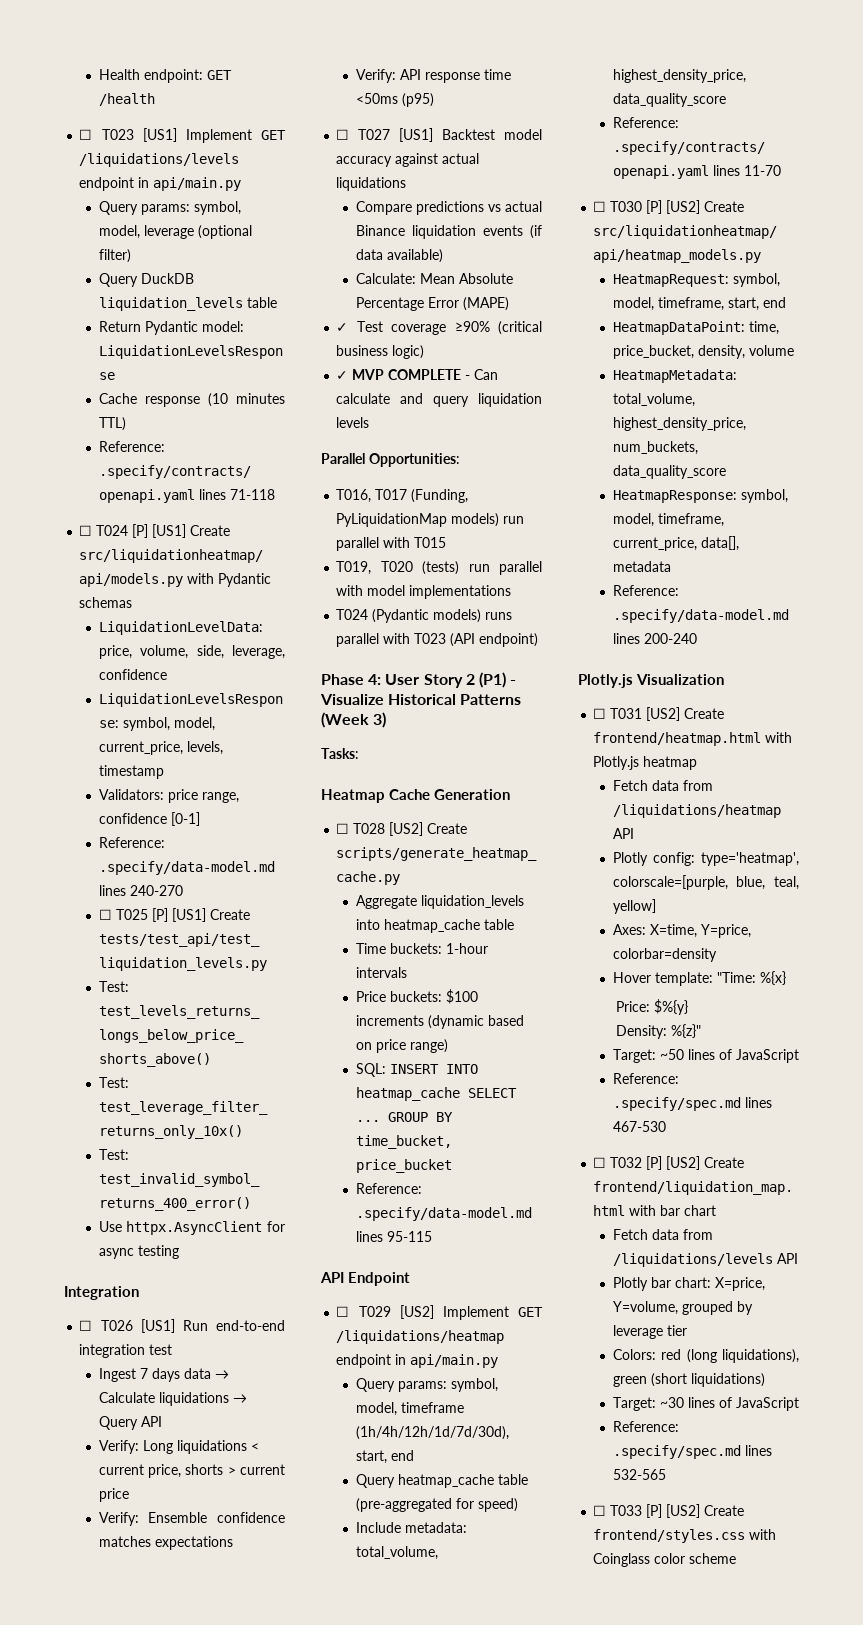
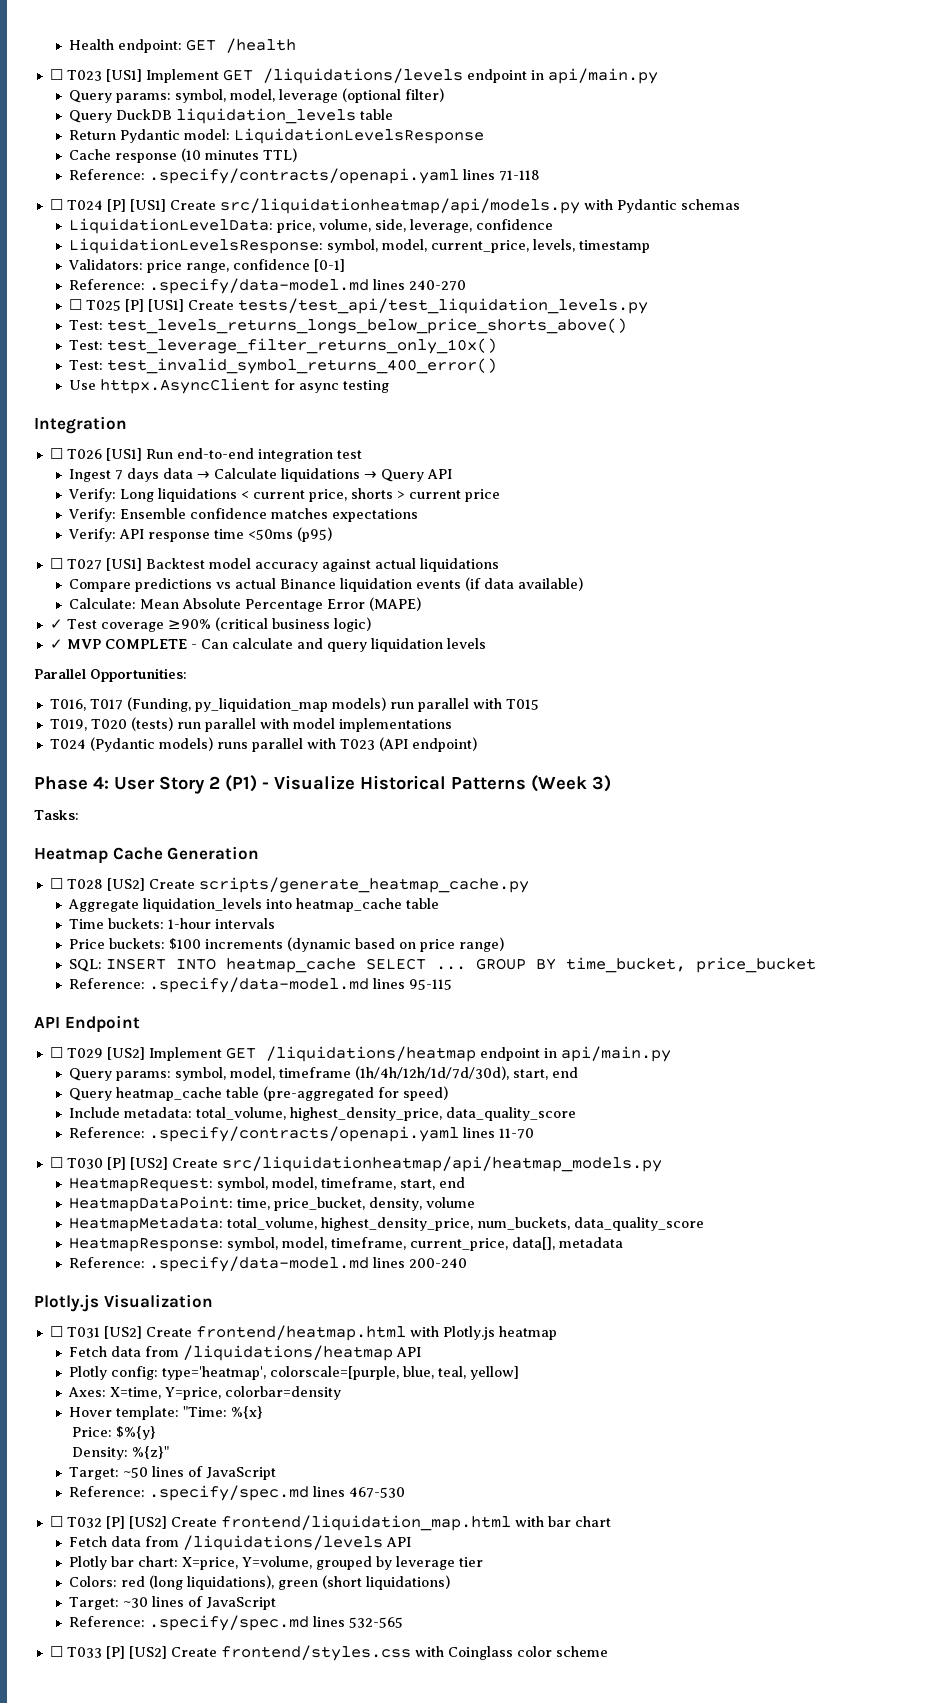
- T016, T017 (Funding, PyLiquidationMap models) run parallel with T015
+ T016, T017 (Funding, py_liquidation_map models) run parallel with T015

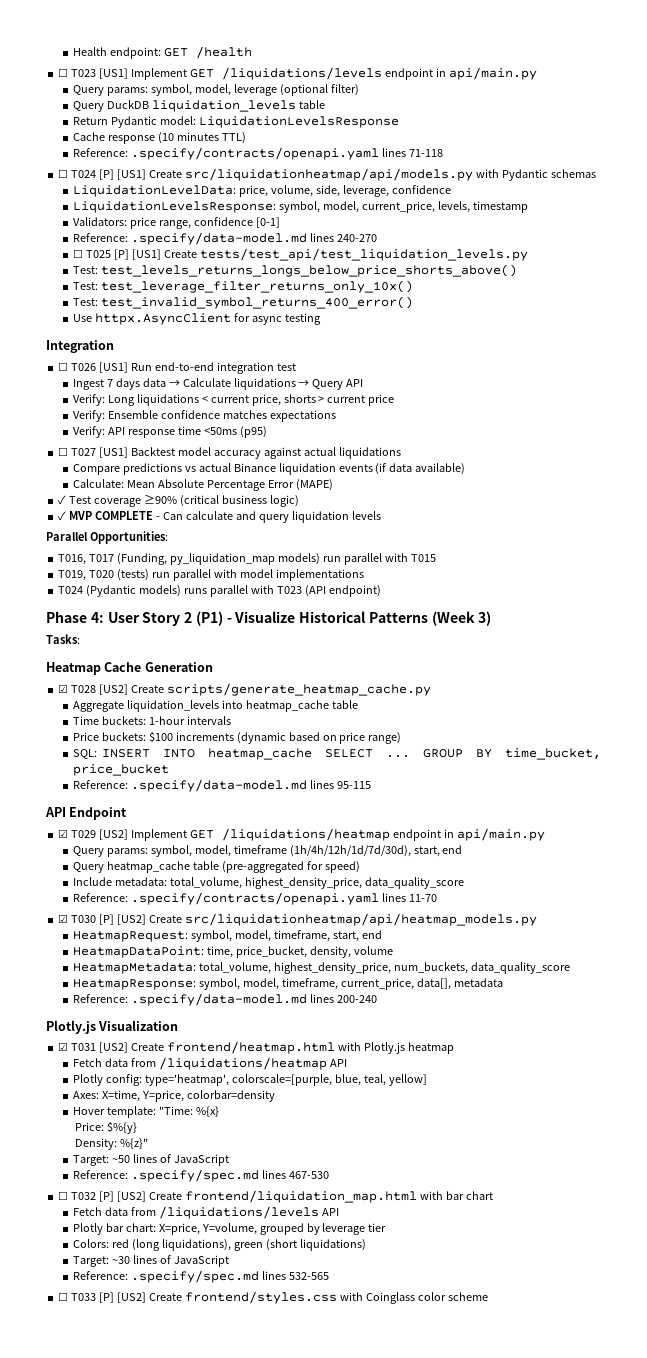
- ☐ T028 [US2] Create scripts/generate_heatmap_cache.py
+ ☑ T028 [US2] Create scripts/generate_heatmap_cache.py
- ☐ T029 [US2] Implement GET /liquidations/heatmap endpoint in api/main.py
+ ☑ T029 [US2] Implement GET /liquidations/heatmap endpoint in api/main.py
- ☐ T030 [P] [US2] Create src/liquidationheatmap/api/heatmap_models.py
+ ☑ T030 [P] [US2] Create src/liquidationheatmap/api/heatmap_models.py
- ☐ T031 [US2] Create frontend/heatmap.html with Plotly.js heatmap
+ ☑ T031 [US2] Create frontend/heatmap.html with Plotly.js heatmap

